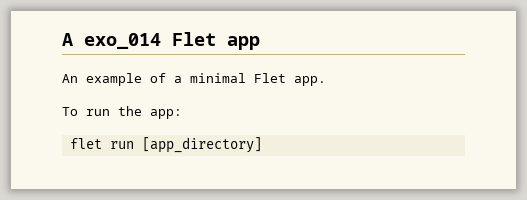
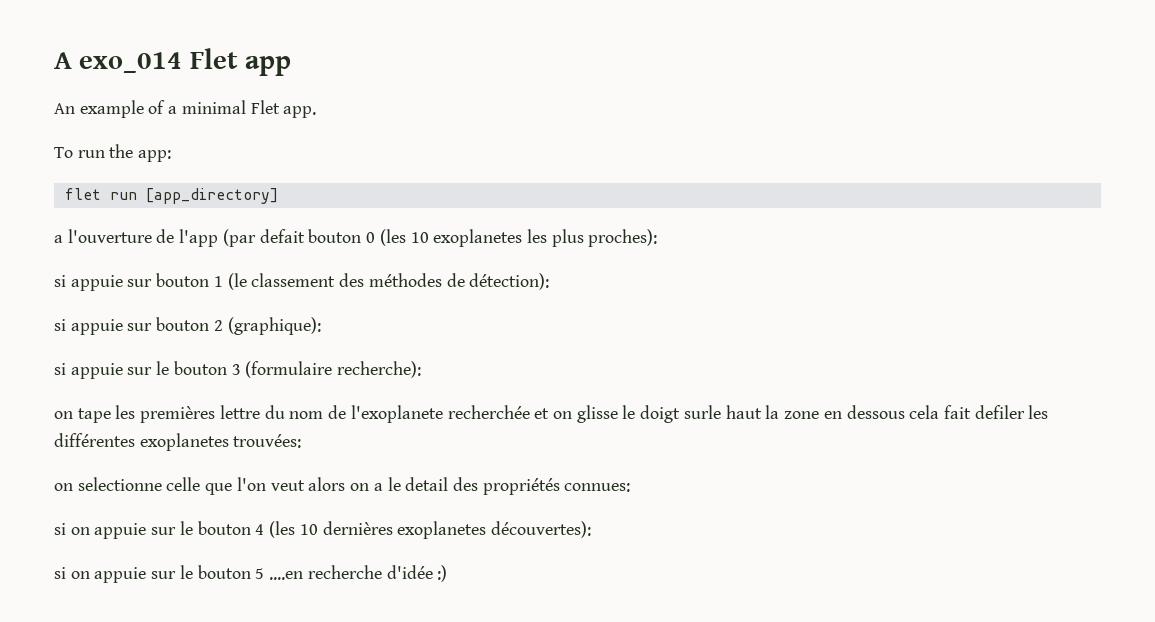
+ a l'ouverture de l'app (par defait bouton 0 (les 10 exoplanetes les plus proches):
+ si appuie sur bouton 1 (le classement des méthodes de détection):
+ si appuie sur bouton 2 (graphique):
+ si appuie sur le bouton 3 (formulaire recherche):
+ on tape les premières lettre du nom de l'exoplanete recherchée et on glisse le doigt surle haut la zone en dessous cela fait defiler les différentes exoplanetes trouvées:
+ on selectionne celle que l'on veut alors on a le detail des propriétés connues:
+ si on appuie sur le bouton 4 (les 10 dernières exoplanetes découvertes):
+ si on appuie sur le bouton 5 ....en recherche d'idée :)

